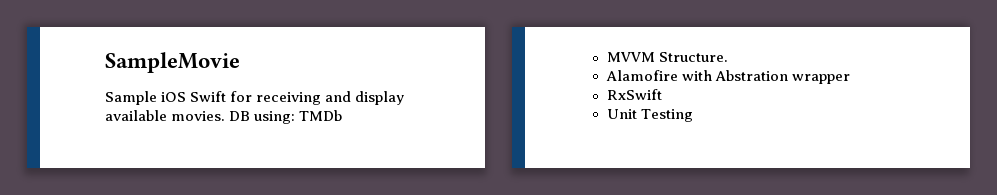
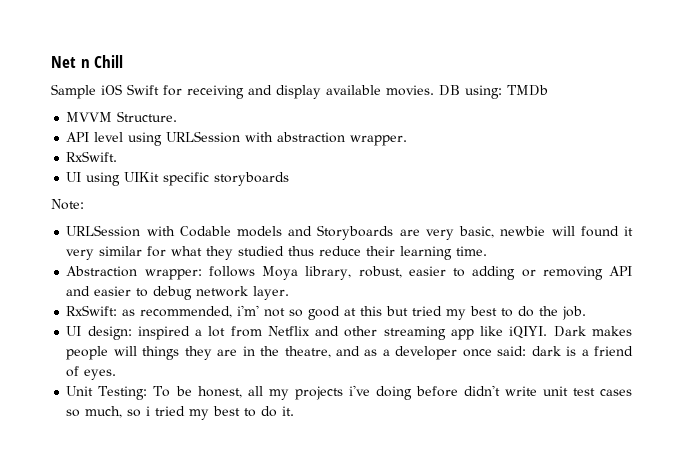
- SampleMovie
+ Net n Chill
- Alamofire with Abstration wrapper
- RxSwift
- Unit Testing
+ API level using URLSession with abstraction wrapper.
+ RxSwift.
+ UI using UIKit specific storyboards
+ Note:
+ URLSession with Codable models and Storyboards are very basic, newbie will found it very similar for what they studied thus reduce their learning time.
+ Abstraction wrapper: follows Moya library, robust, easier to adding or removing API and easier to debug network layer.
+ RxSwift: as recommended, i'm' not so good at this but tried my best to do the job.
+ UI design: inspired a lot from Netflix and other streaming app like iQIYI. Dark makes people will things they are in the theatre, and as a developer once said: dark is a friend of eyes.
+ Unit Testing: To be honest, all my projects i've doing before didn't write unit test cases so much, so i tried my best to do it.

